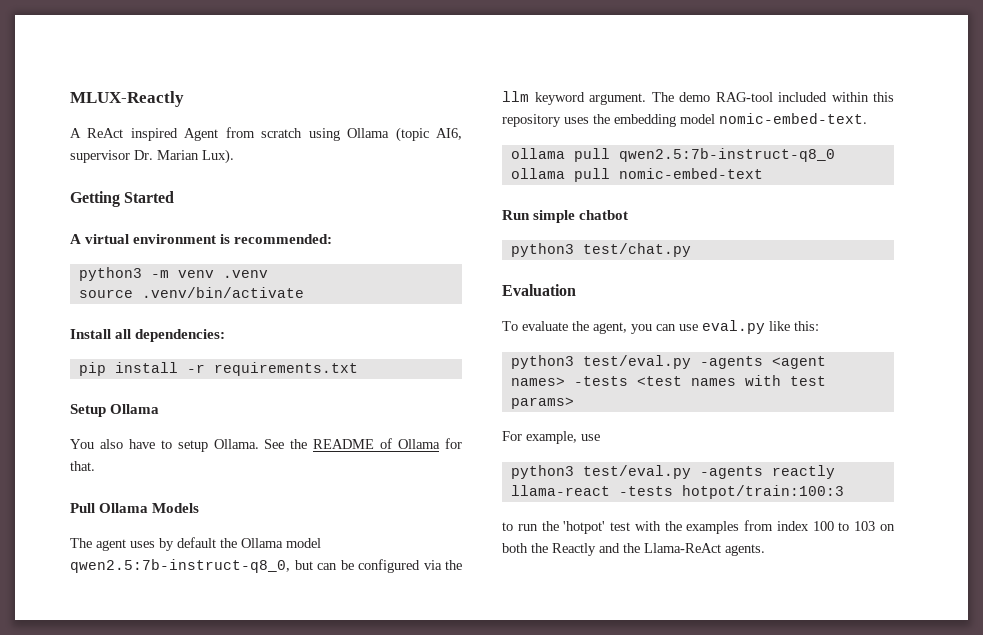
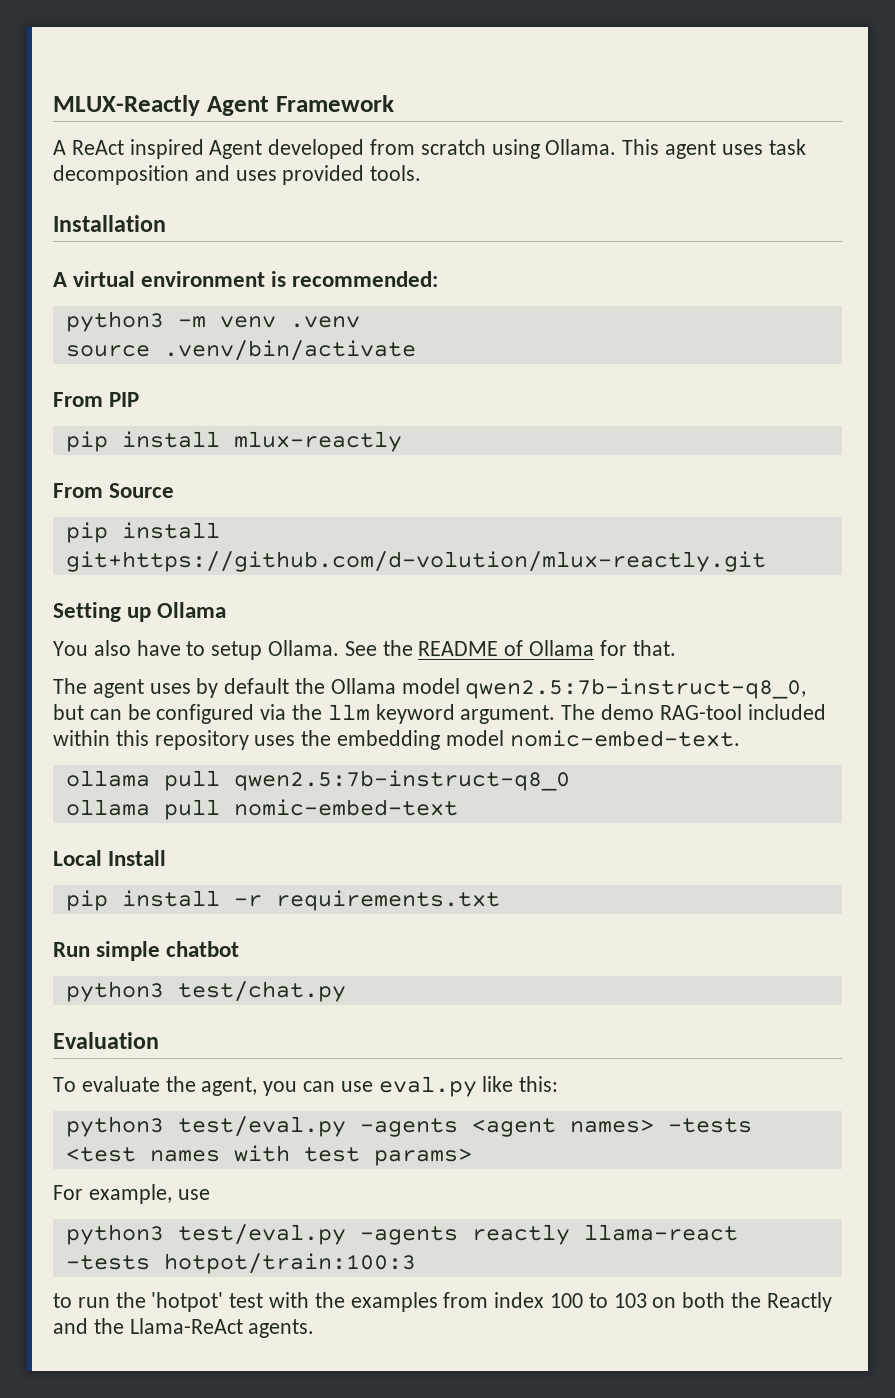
- MLUX-Reactly
+ MLUX-Reactly Agent Framework
- A ReAct inspired Agent from scratch using Ollama (topic AI6, supervisor Dr. Marian Lux).
- Getting Started
+ A ReAct inspired Agent developed from scratch using Ollama. This agent uses task decomposition and uses provided tools.
+ Installation
- Install all dependencies:
- pip install -r requirements.txt
- Setup Ollama
+ From PIP
+ pip install mlux-reactly
+ From Source
+ pip install git+https://github.com/d-volution/mlux-reactly.git
+ Setting up Ollama
- Pull Ollama Models
+ Local Install
+ pip install -r requirements.txt

